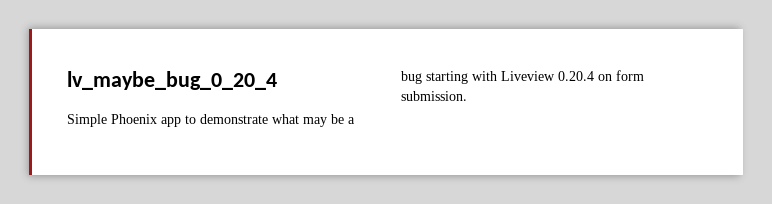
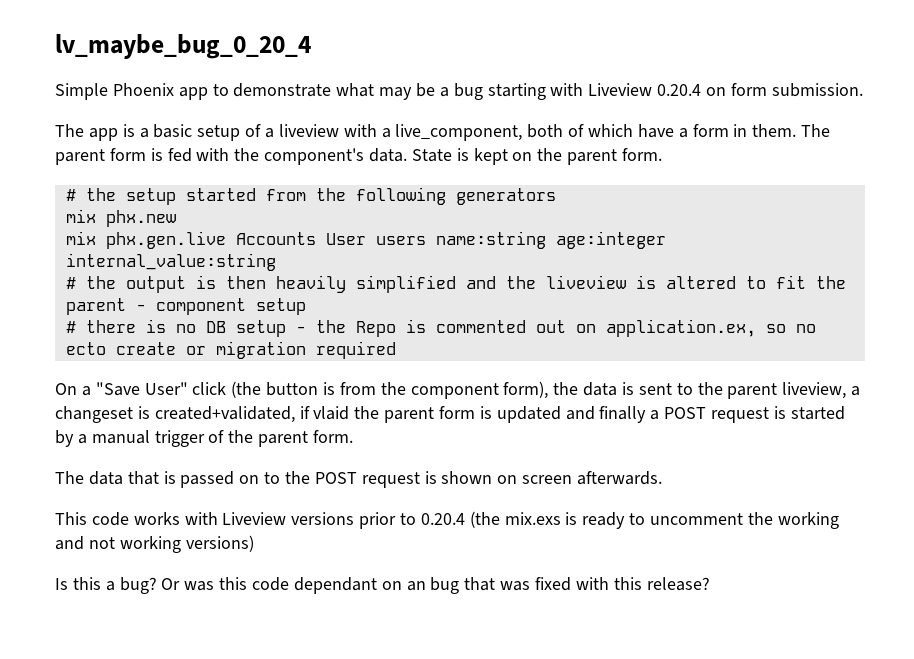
+ The app is a basic setup of a liveview with a live_component, both of which have a form in them. The parent form is fed with the component's data. State is kept on the parent form.
+ # the setup started from the following generators
+ mix phx.new
+ mix phx.gen.live Accounts User users name:string age:integer internal_value:string
+ # the output is then heavily simplified and the liveview is altered to fit the parent - component setup
+ # there is no DB setup - the Repo is commented out on application.ex, so no ecto create or migration required
+ On a "Save User" click (the button is from the component form), the data is sent to the parent liveview, a changeset is created+validated, if vlaid the parent form is updated and finally a POST request is started by a manual trigger of the parent form.
+ The data that is passed on to the POST request is shown on screen afterwards.
+ This code works with Liveview versions prior to 0.20.4 (the mix.exs is ready to uncomment the working and not working versions)
+ Is this a bug? Or was this code dependant on an bug that was fixed with this release?

